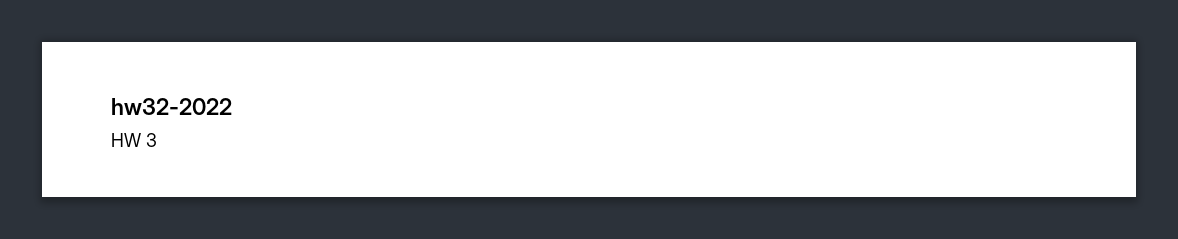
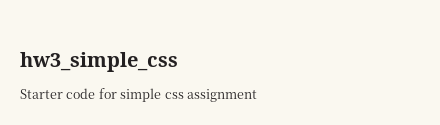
- hw32-2022
- HW 3
+ hw3_simple_css
+ Starter code for simple css assignment

